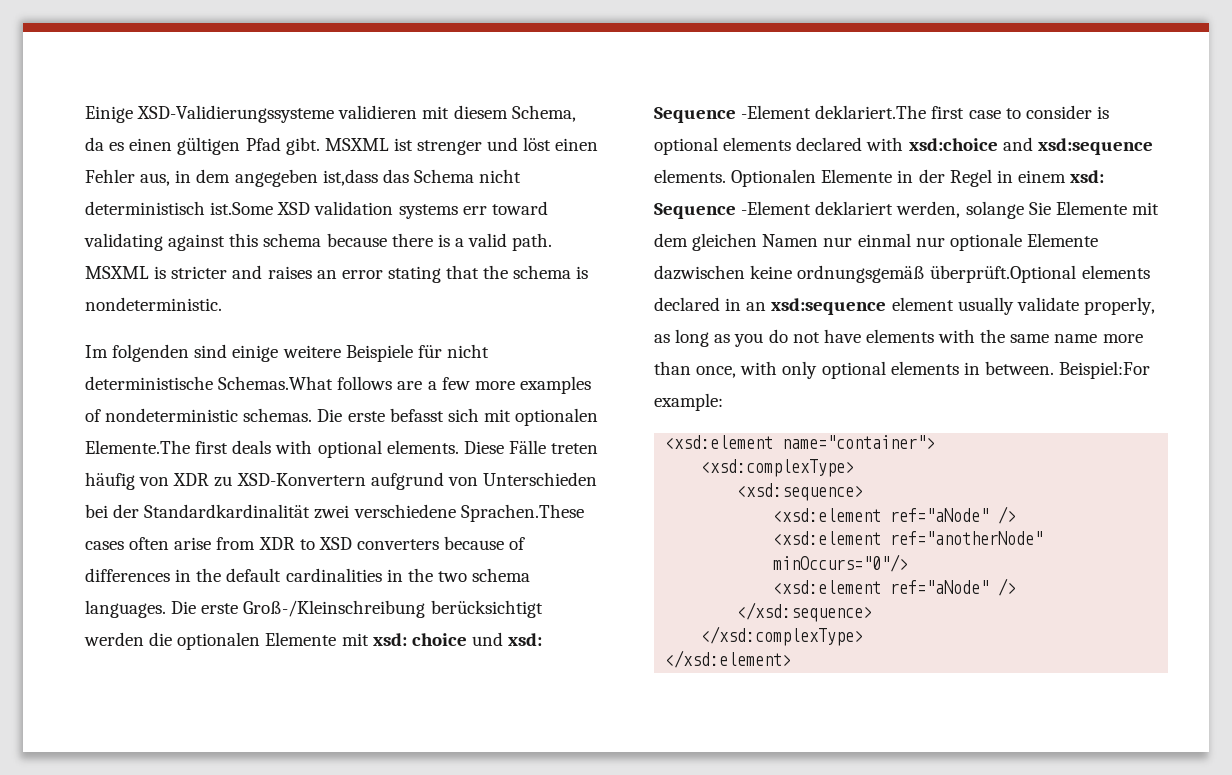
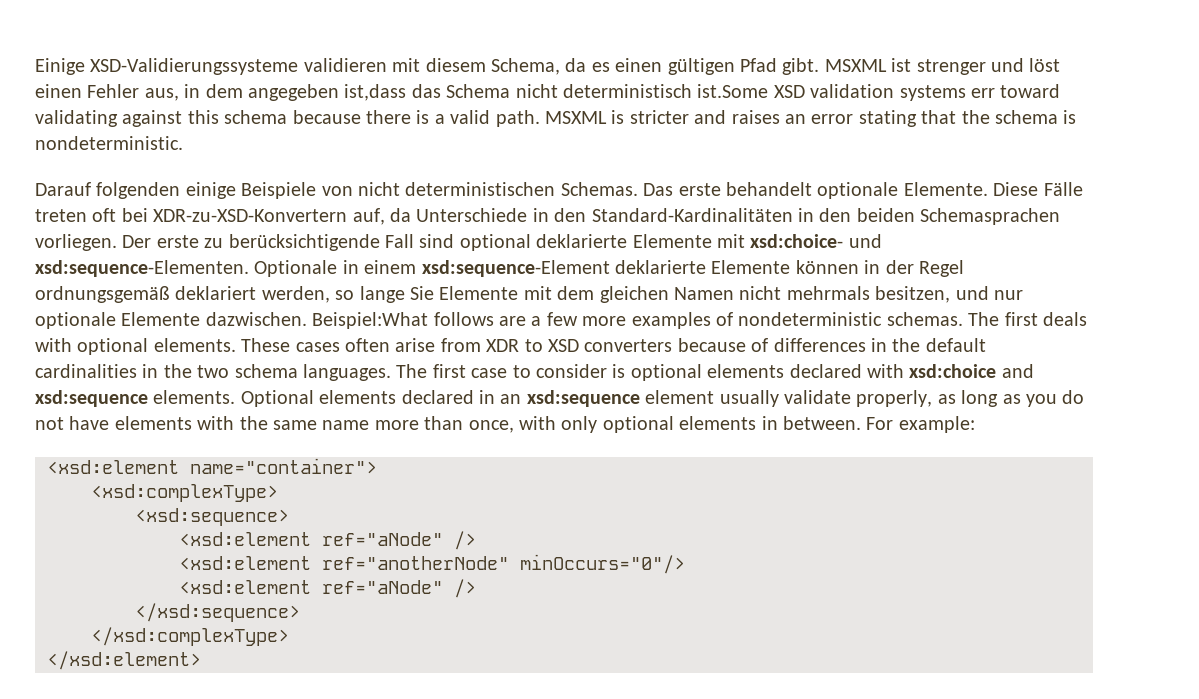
- Im folgenden sind einige weitere Beispiele für nicht deterministische Schemas.What follows are a few more examples of nondeterministic schemas.
+ Darauf folgenden einige Beispiele von nicht deterministischen Schemas. Das erste behandelt optionale Elemente. Diese Fälle treten oft bei XDR-zu-XSD-Konvertern auf, da Unterschiede in den Standard-Kardinalitäten in den beiden Schemasprachen vorliegen. Der erste zu berücksichtigende Fall sind optional deklarierte Elemente mit xsd:choice- und xsd:sequence-Elementen. Optionale in einem xsd:sequence-Element deklarierte Elemente können in der Regel ordnungsgemäß deklariert werden, so lange Sie Elemente mit dem gleichen Namen nicht mehrmals besitzen, und nur optionale Elemente dazwischen. Beispiel:What follows are a few more examples of nondeterministic schemas.
- Die erste befasst sich mit optionalen Elemente.The first deals with optional elements.
+ The first deals with optional elements.
- Diese Fälle treten häufig von XDR zu XSD-Konvertern aufgrund von Unterschieden bei der Standardkardinalität zwei verschiedene Sprachen.These cases often arise from XDR to XSD converters because of differences in the default cardinalities in the two schema languages.
+ These cases often arise from XDR to XSD converters because of differences in the default cardinalities in the two schema languages.
- Die erste Groß-/Kleinschreibung berücksichtigt werden die optionalen Elemente mit xsd: choice und xsd: Sequence -Element deklariert.The first case to consider is optional elements declared with xsd:choice and xsd:sequence elements.
+ The first case to consider is optional elements declared with xsd:choice and xsd:sequence elements.
- Optionalen Elemente in der Regel in einem xsd: Sequence -Element deklariert werden, solange Sie Elemente mit dem gleichen Namen nur einmal nur optionale Elemente dazwischen keine ordnungsgemäß überprüft.Optional elements declared in an xsd:sequence element usually validate properly, as long as you do not have elements with the same name more than once, with only optional elements in between.
+ Optional elements declared in an xsd:sequence element usually validate properly, as long as you do not have elements with the same name more than once, with only optional elements in between.
- Beispiel:For example:
+ For example:

